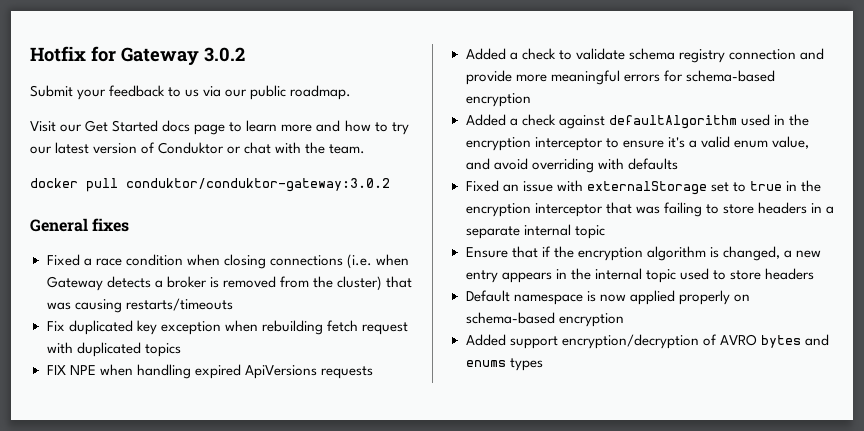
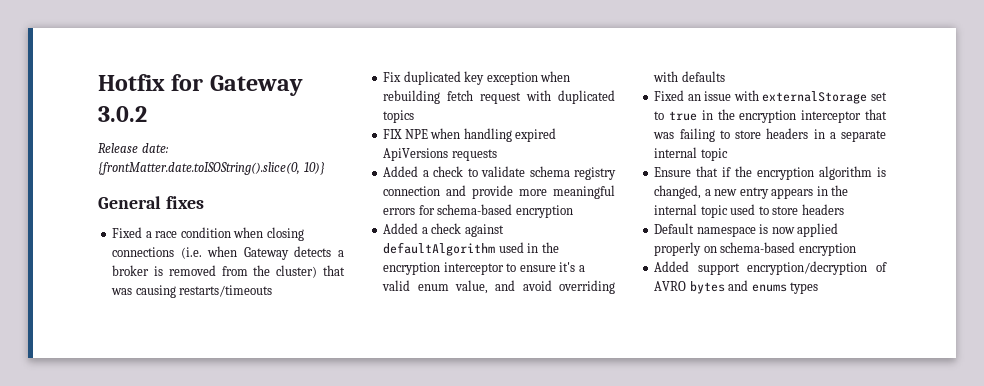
- Submit your feedback to us via our public roadmap.
- Visit our Get Started docs page to learn more and how to try our latest version of Conduktor or chat with the team.
- docker pull conduktor/conduktor-gateway:3.0.2
+ Release date: {frontMatter.date.toISOString().slice(0, 10)}

